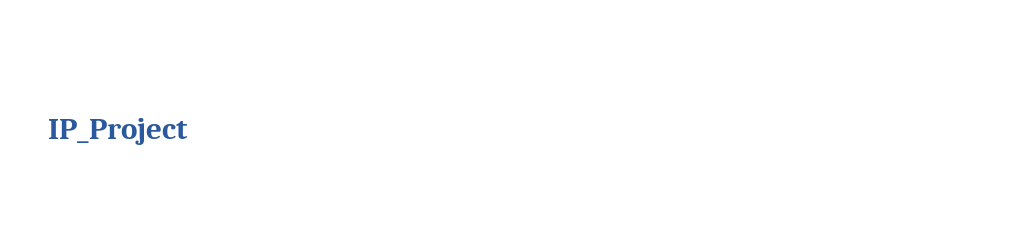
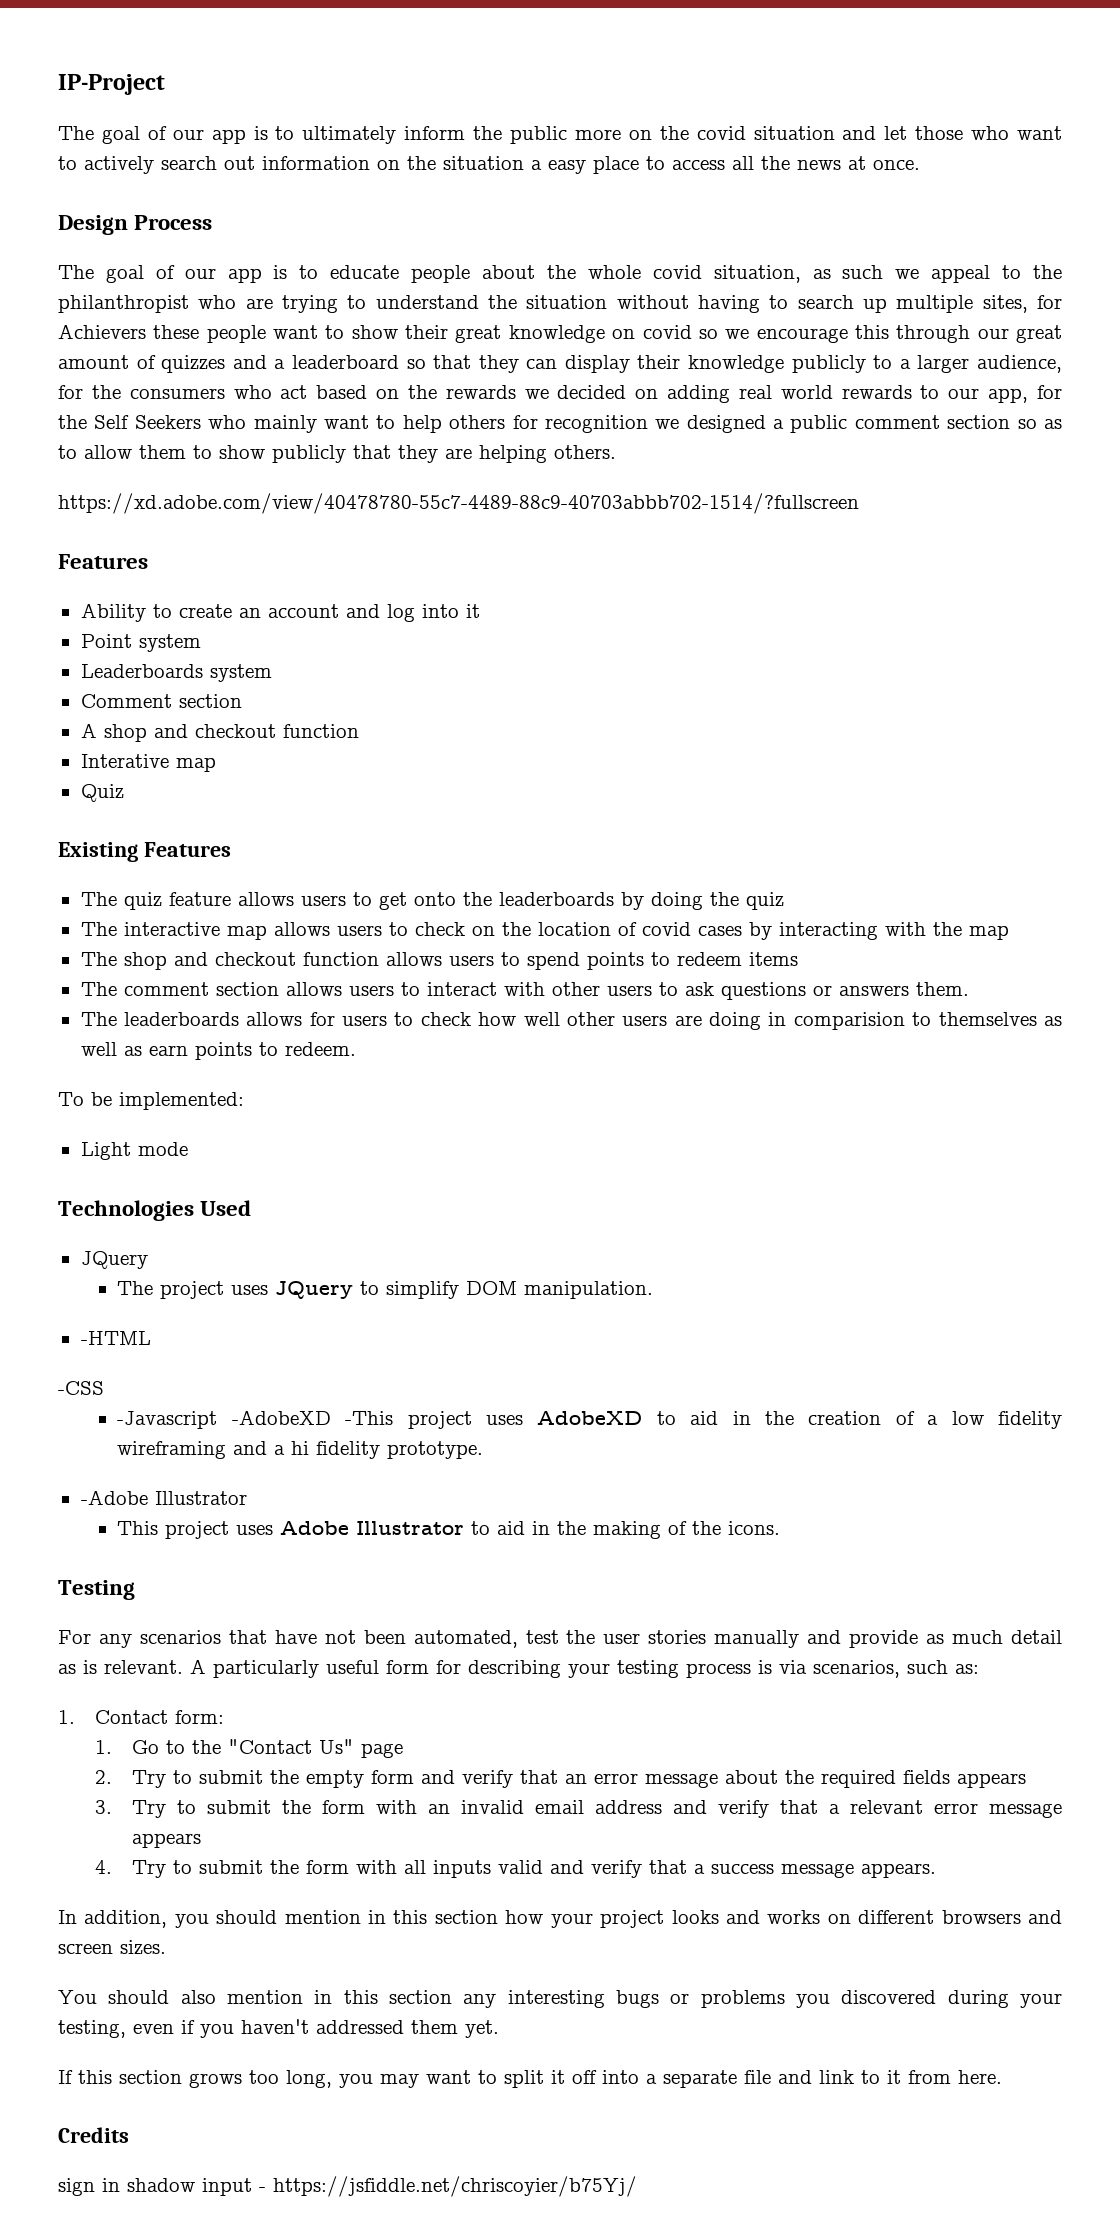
- IP_Project
+ IP-Project
+ The goal of our app is to ultimately inform the public more on the covid situation and let those who want to actively search out information on the situation a easy place to access all the news at once.
+ Design Process
+ The goal of our app is to educate people about the whole covid situation, as such we appeal to the philanthropist who are trying to understand the situation without having to search up multiple sites, for Achievers these people want to show their great knowledge on covid so we encourage this through our great amount of quizzes and a leaderboard so that they can display their knowledge publicly to a larger audience, for the consumers who act based on the rewards we decided on adding real world rewards to our app, for the Self Seekers who mainly want to help others for recognition we designed a public comment section so as to allow them to show publicly that they are helping others.
+ https://xd.adobe.com/view/40478780-55c7-4489-88c9-40703abbb702-1514/?fullscreen
+ Features
+ Ability to create an account and log into it
+ Point system
+ Leaderboards system
+ Comment section
+ A shop and checkout function
+ Interative map
+ Quiz
+ Existing Features
+ The quiz feature allows users to get onto the leaderboards by doing the quiz
+ The interactive map allows users to check on the location of covid cases by interacting with the map
+ The shop and checkout function allows users to spend points to redeem items
+ The comment section allows users to interact with other users to ask questions or answers them.
+ The leaderboards allows for users to check how well other users are doing in comparision to themselves as well as earn points to redeem.
+ To be implemented:
+ Light mode
+ Technologies Used
+ JQuery
+ The project uses JQuery to simplify DOM manipulation.
+ -HTML
+ -CSS
+ -Javascript -AdobeXD -This project uses AdobeXD to aid in the creation of a low fidelity wireframing and a hi fidelity prototype.
+ -Adobe Illustrator
+ This project uses Adobe Illustrator to aid in the making of the icons.
+ Testing
+ For any scenarios that have not been automated, test the user stories manually and provide as much detail as is relevant. A particularly useful form for describing your testing process is via scenarios, such as:
+ 1. Contact form:
+ 1. Go to the "Contact Us" page
+ 2. Try to submit the empty form and verify that an error message about the required fields appears
+ 3. Try to submit the form with an invalid email address and verify that a relevant error message appears
+ 4. Try to submit the form with all inputs valid and verify that a success message appears.
+ In addition, you should mention in this section how your project looks and works on different browsers and screen sizes.
+ You should also mention in this section any interesting bugs or problems you discovered during your testing, even if you haven't addressed them yet.
+ If this section grows too long, you may want to split it off into a separate file and link to it from here.
+ Credits
+ sign in shadow input - https://jsfiddle.net/chriscoyier/b75Yj/

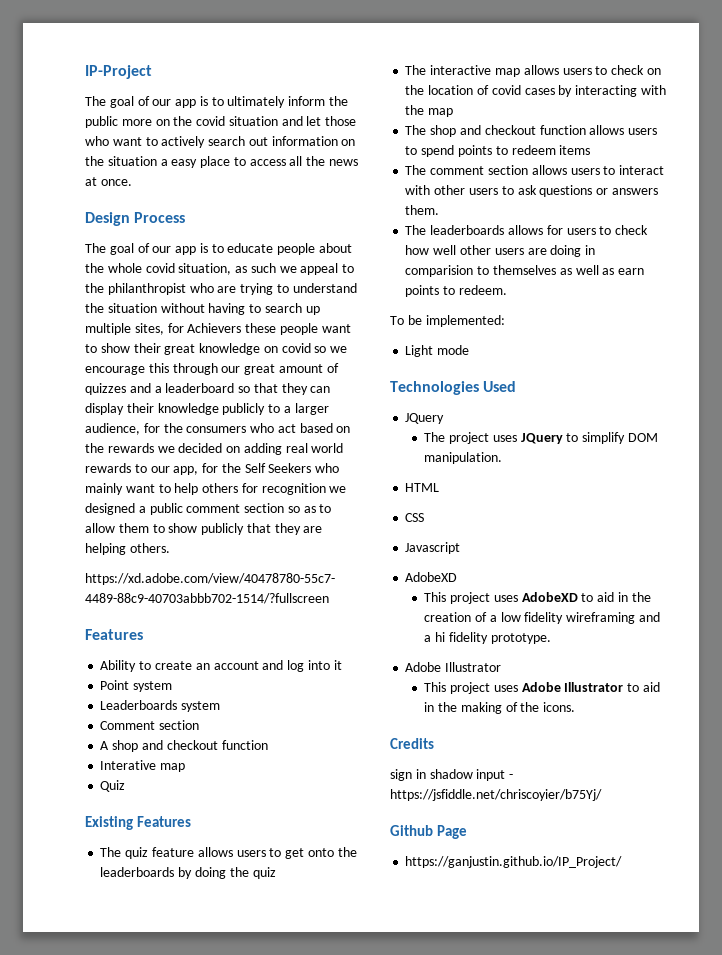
- -HTML
- -CSS
- -Javascript -AdobeXD -This project uses AdobeXD to aid in the creation of a low fidelity wireframing and a hi fidelity prototype.
- -Adobe Illustrator
+ HTML
+ CSS
+ Javascript
+ AdobeXD
+ This project uses AdobeXD to aid in the creation of a low fidelity wireframing and a hi fidelity prototype.
+ Adobe Illustrator
- Testing
- For any scenarios that have not been automated, test the user stories manually and provide as much detail as is relevant. A particularly useful form for describing your testing process is via scenarios, such as:
- 1. Contact form:
- 1. Go to the "Contact Us" page
- 2. Try to submit the empty form and verify that an error message about the required fields appears
- 3. Try to submit the form with an invalid email address and verify that a relevant error message appears
- 4. Try to submit the form with all inputs valid and verify that a success message appears.
- In addition, you should mention in this section how your project looks and works on different browsers and screen sizes.
- You should also mention in this section any interesting bugs or problems you discovered during your testing, even if you haven't addressed them yet.
- If this section grows too long, you may want to split it off into a separate file and link to it from here.
+ Github Page
+ https://ganjustin.github.io/IP_Project/

